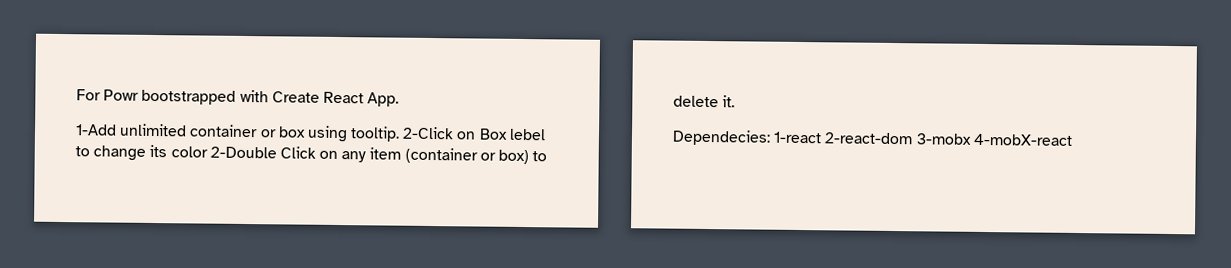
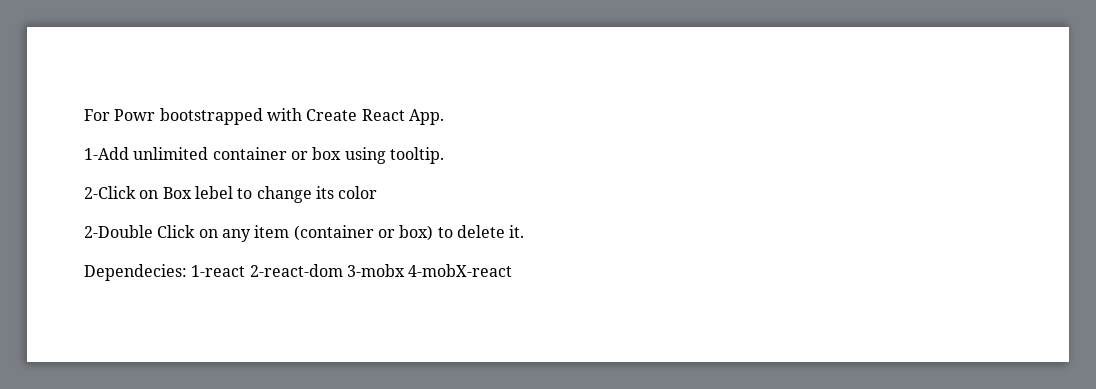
- 1-Add unlimited container or box using tooltip. 2-Click on Box lebel to change its color 2-Double Click on any item (container or box) to delete it.
+ 1-Add unlimited container or box using tooltip.
+ 2-Click on Box lebel to change its color
+ 2-Double Click on any item (container or box) to delete it.

